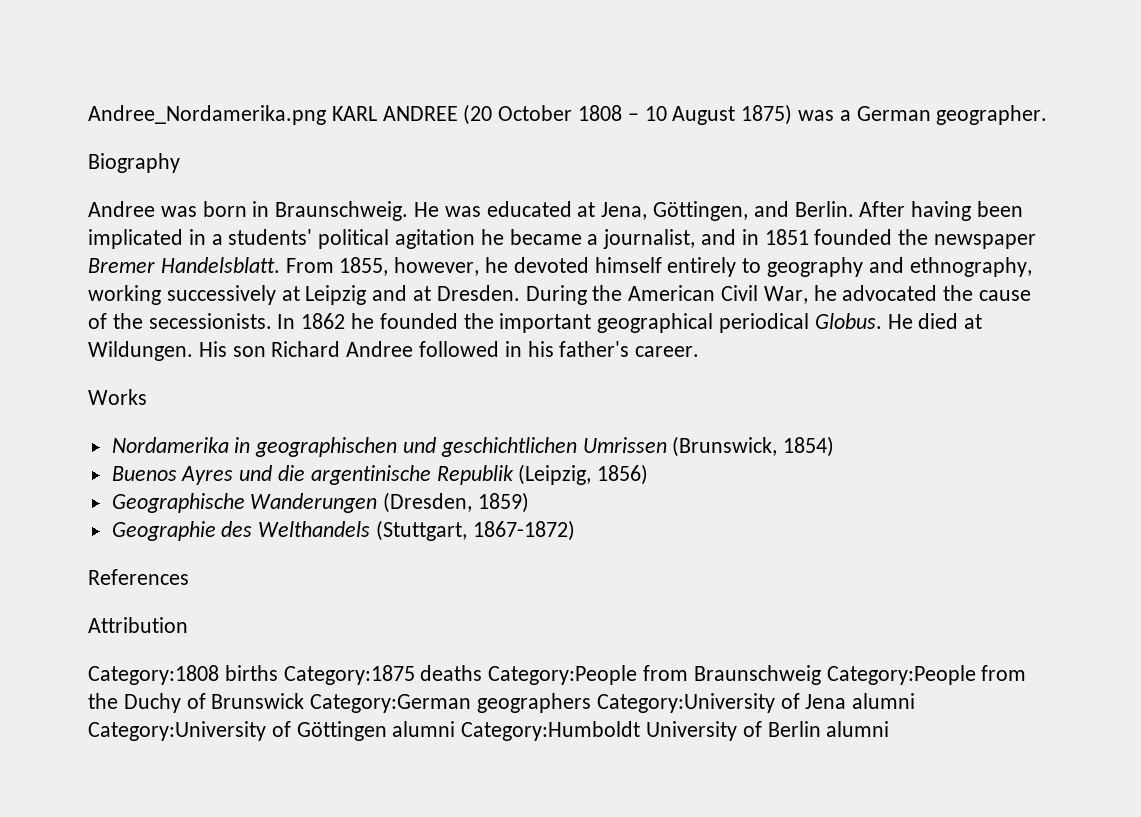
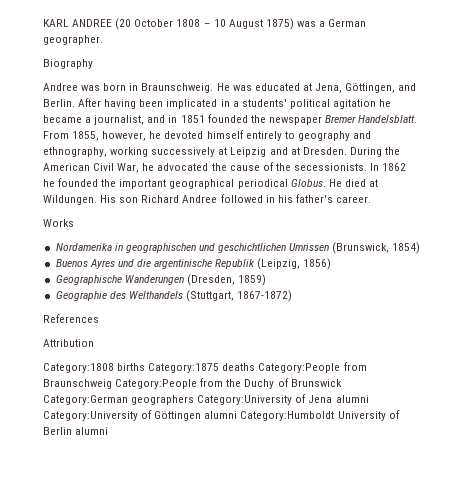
- Andree_Nordamerika.png KARL ANDREE (20 October 1808 – 10 August 1875) was a German geographer.
+ KARL ANDREE (20 October 1808 – 10 August 1875) was a German geographer.

